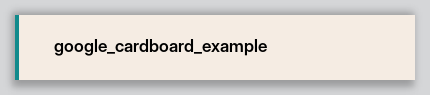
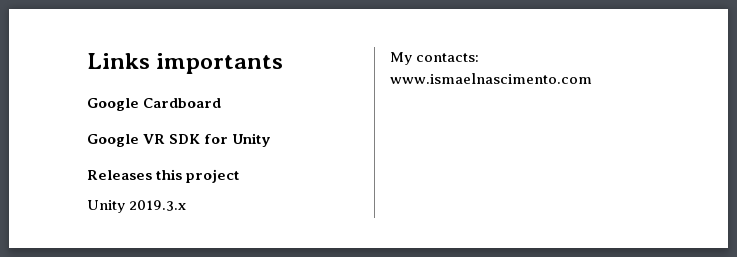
- google_cardboard_example
+ Links importants
+ Google Cardboard
+ Google VR SDK for Unity
+ Releases this project
+ Unity 2019.3.x
+ My contacts: www.ismaelnascimento.com

